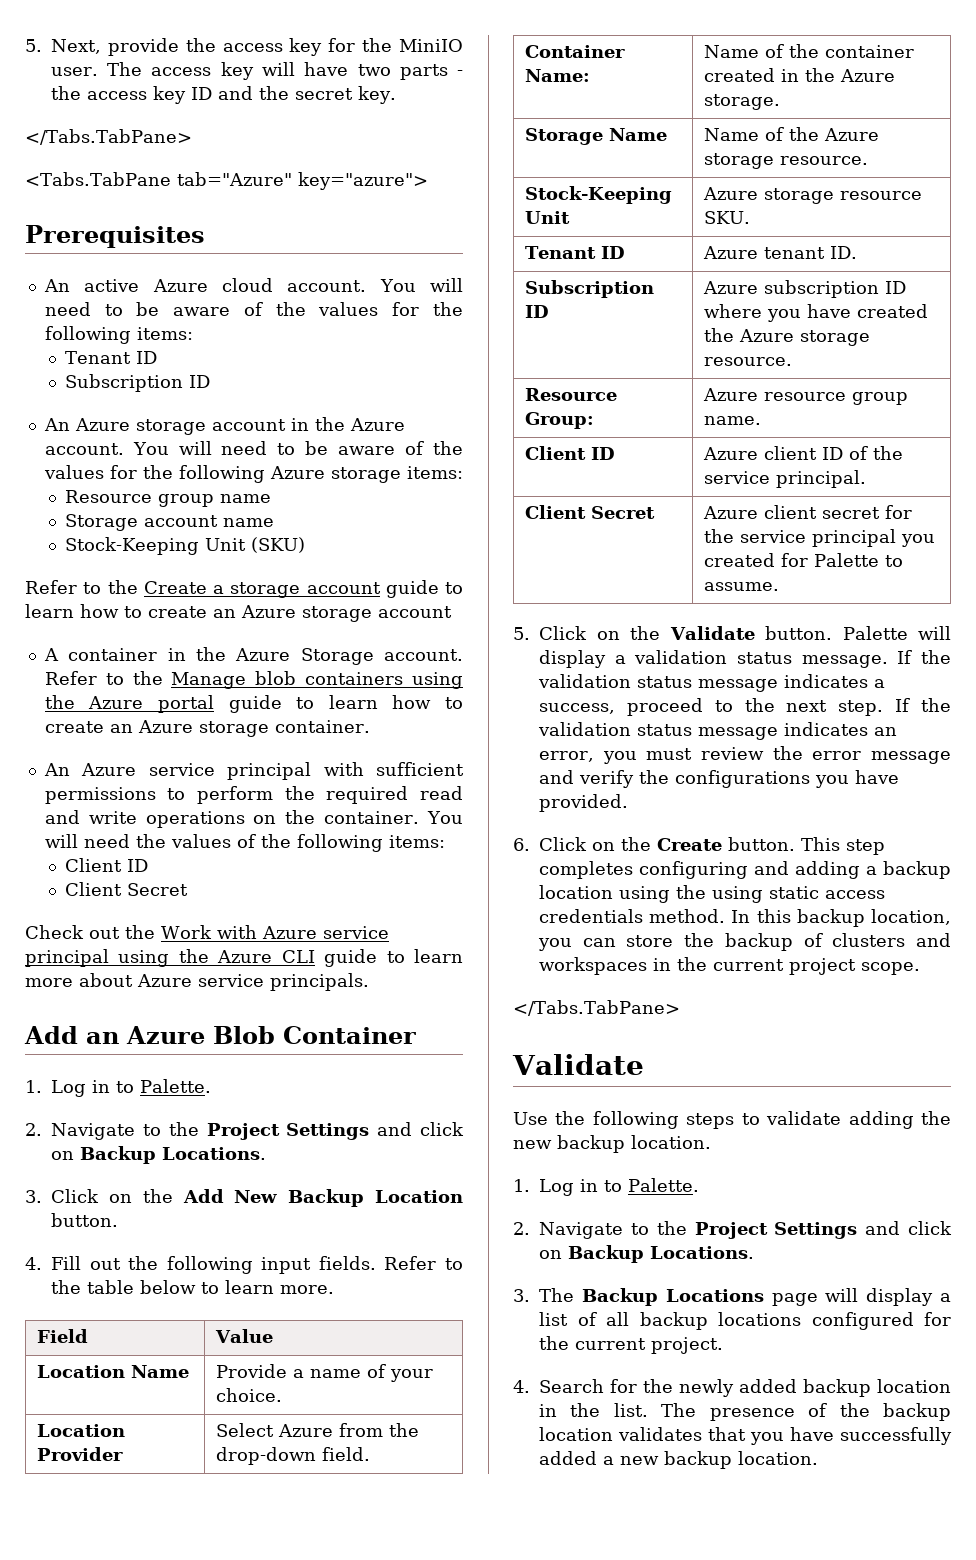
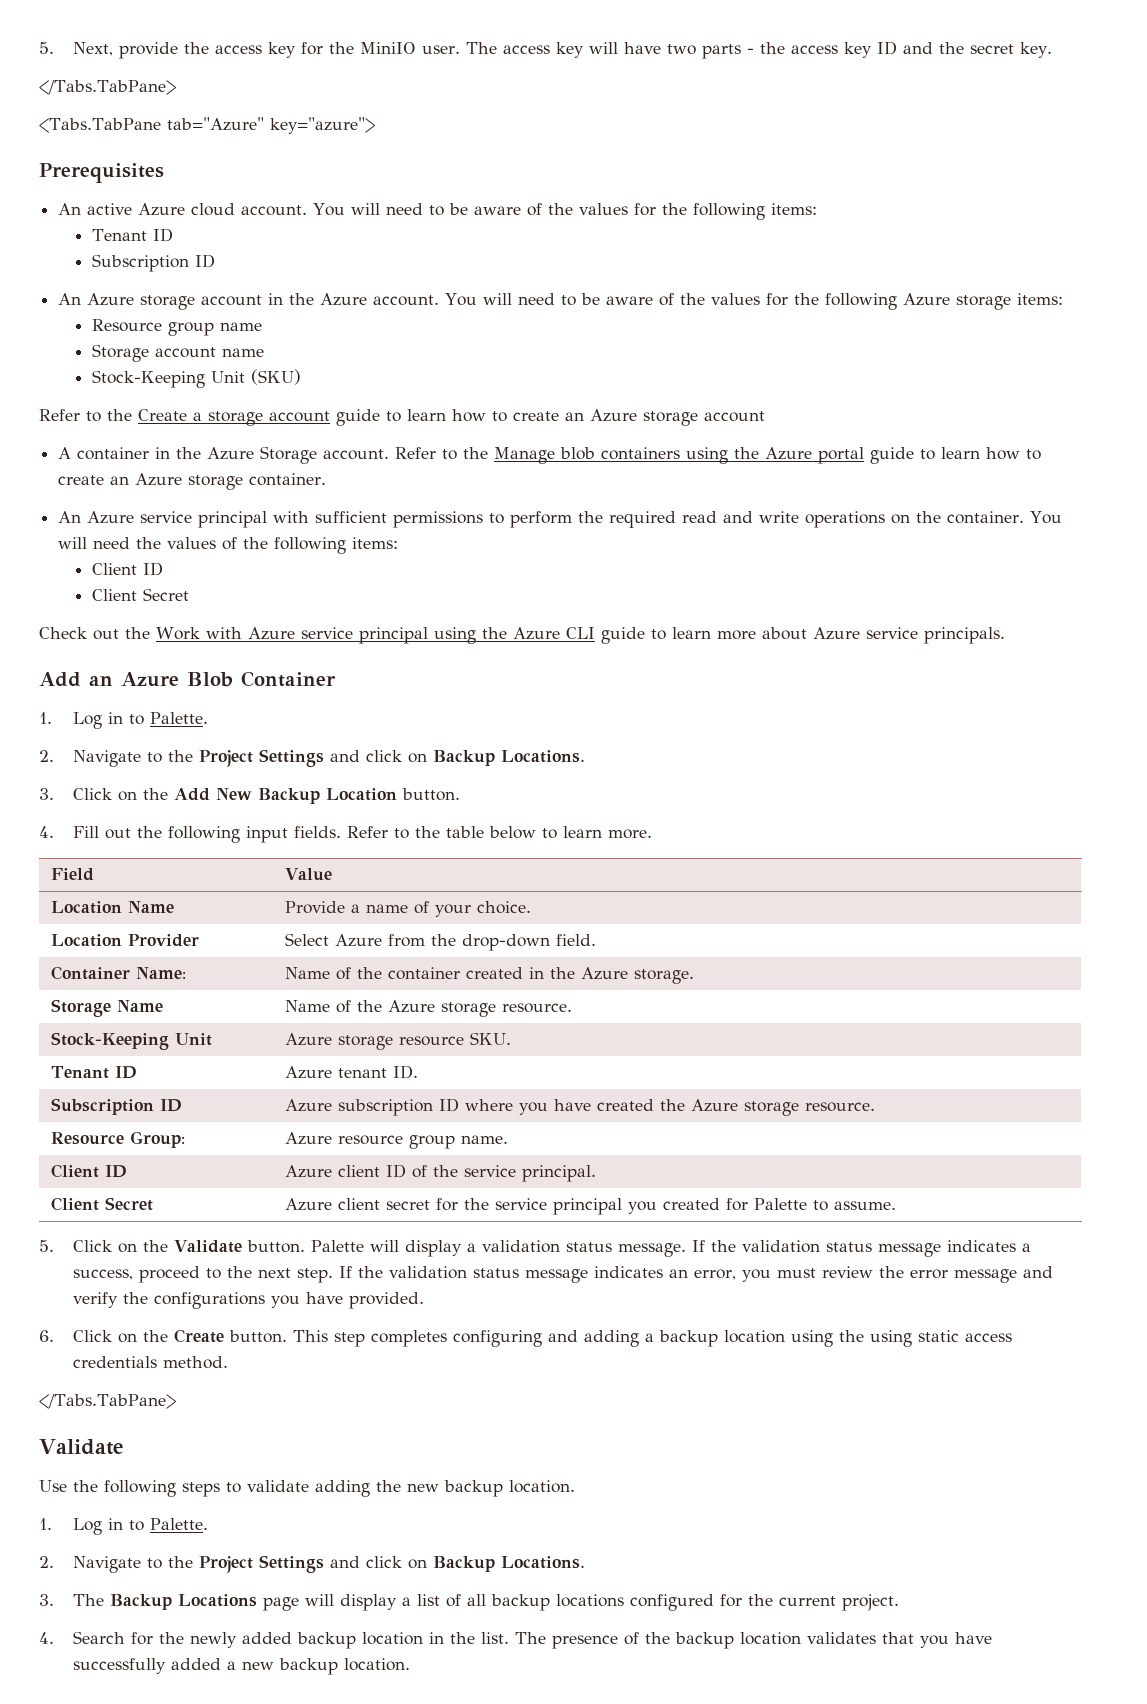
- In this backup location, you can store the backup of clusters and workspaces in the current project scope.

